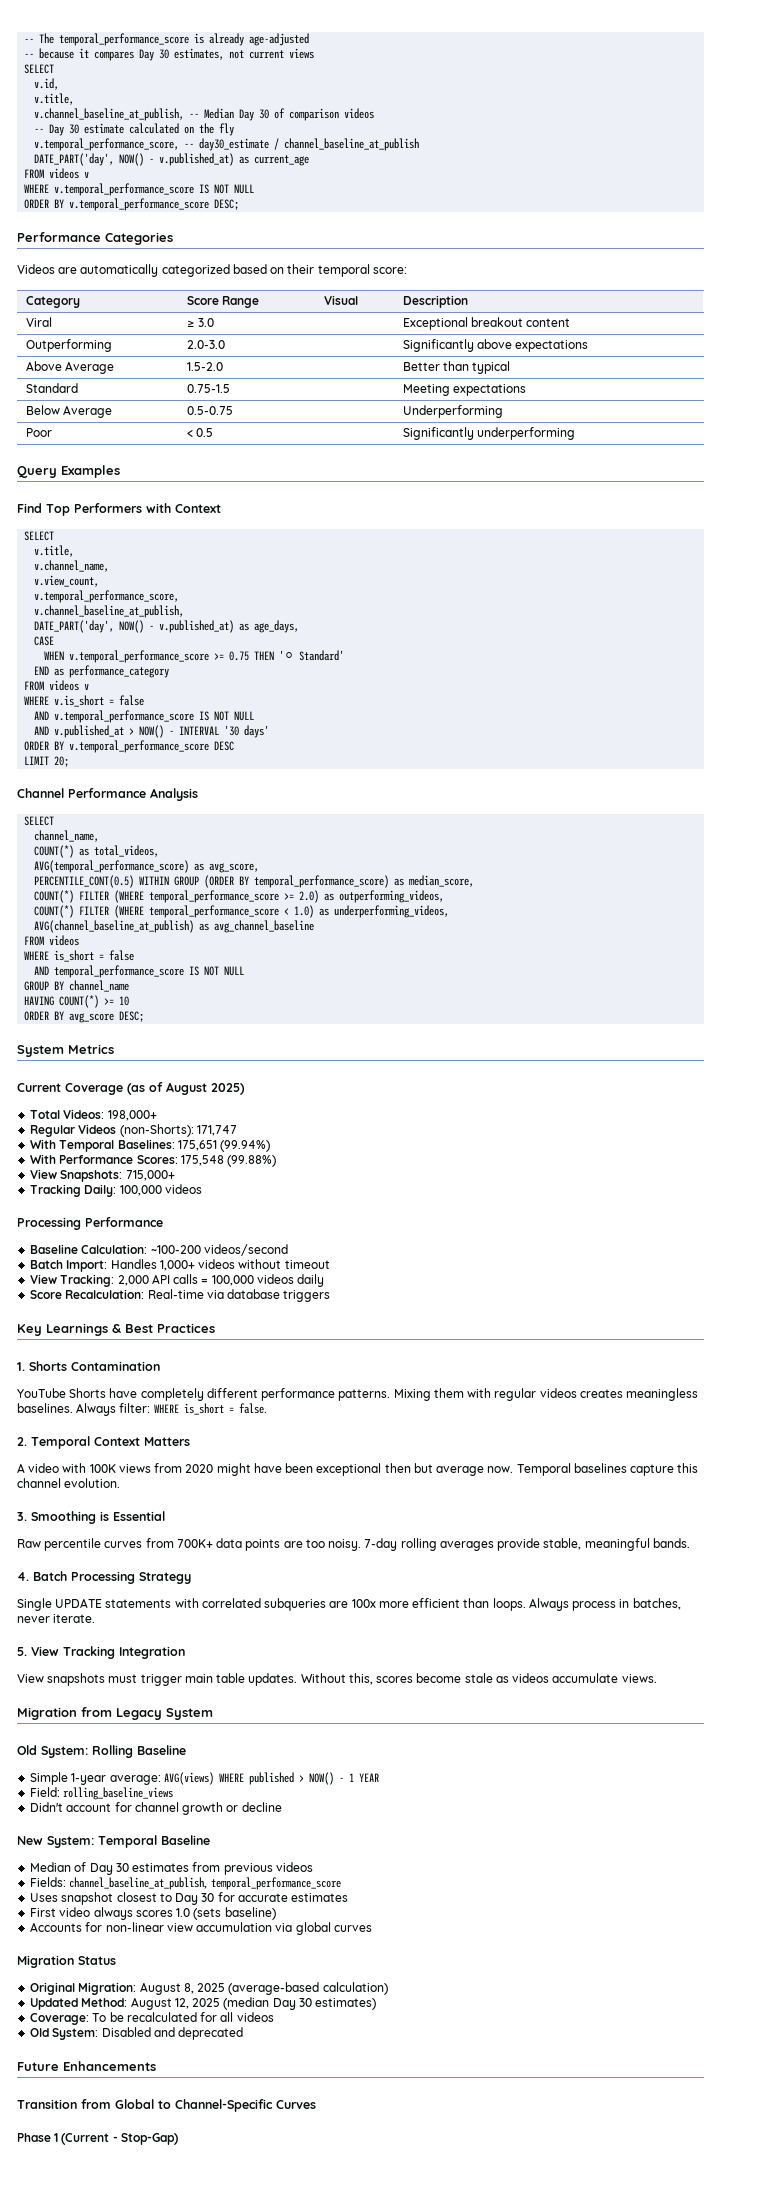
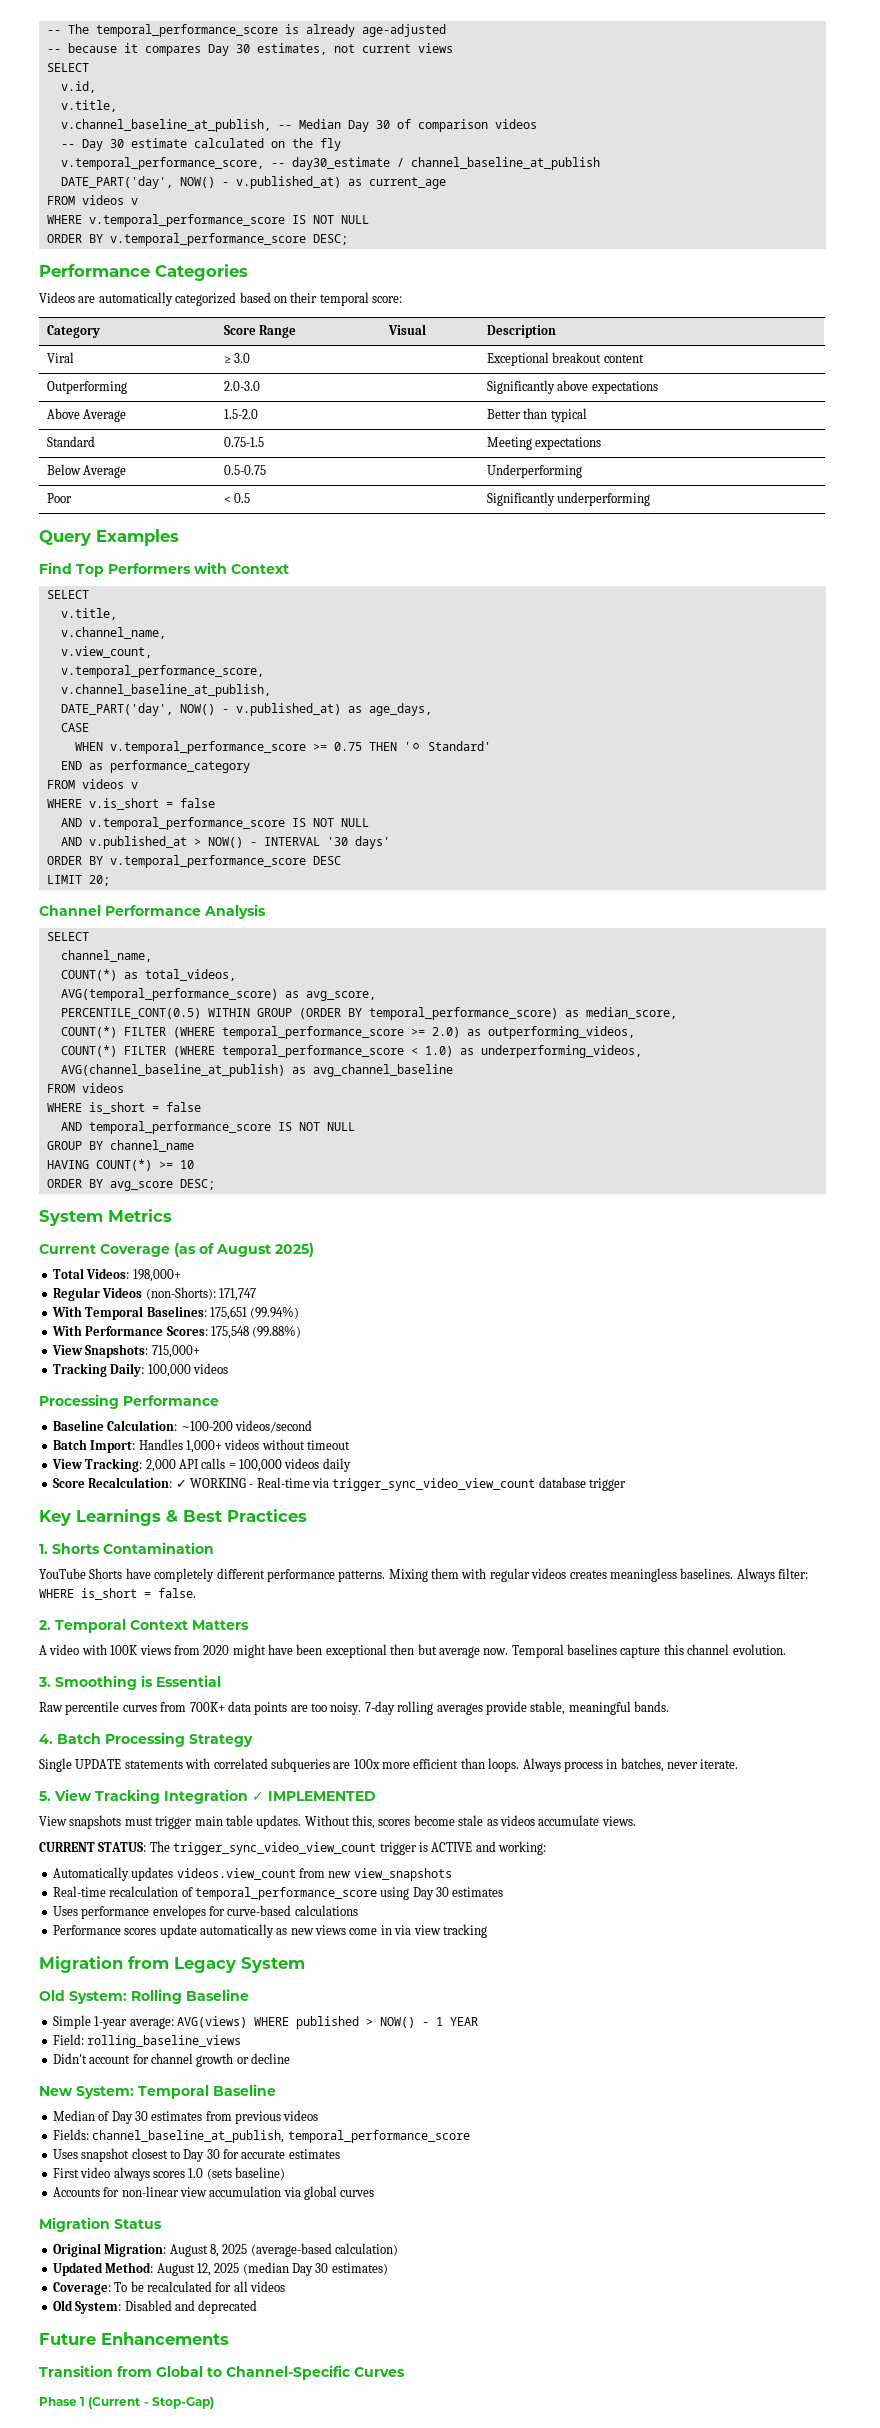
- Score Recalculation: Real-time via database triggers
+ Score Recalculation: ✓ WORKING - Real-time via trigger_sync_video_view_count database trigger
- 5. View Tracking Integration
+ 5. View Tracking Integration ✓ IMPLEMENTED
+ CURRENT STATUS: The trigger_sync_video_view_count trigger is ACTIVE and working:
+ Automatically updates videos.view_count from new view_snapshots
+ Real-time recalculation of temporal_performance_score using Day 30 estimates
+ Uses performance envelopes for curve-based calculations
+ Performance scores update automatically as new views come in via view tracking

